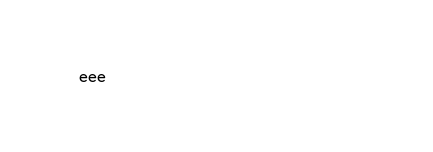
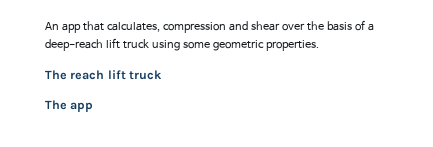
- eee
+ An app that calculates, compression and shear over the basis of a deep-reach lift truck using some geometric properties.
+ The reach lift truck
+ The app

